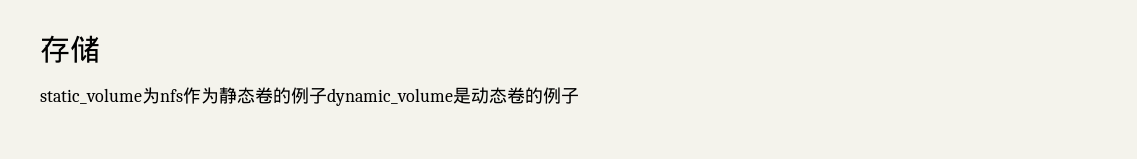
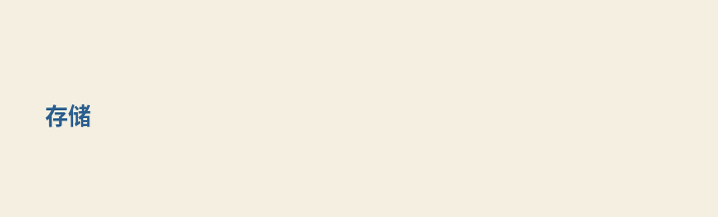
- static_volume为nfs作为静态卷的例子dynamic_volume是动态卷的例子

